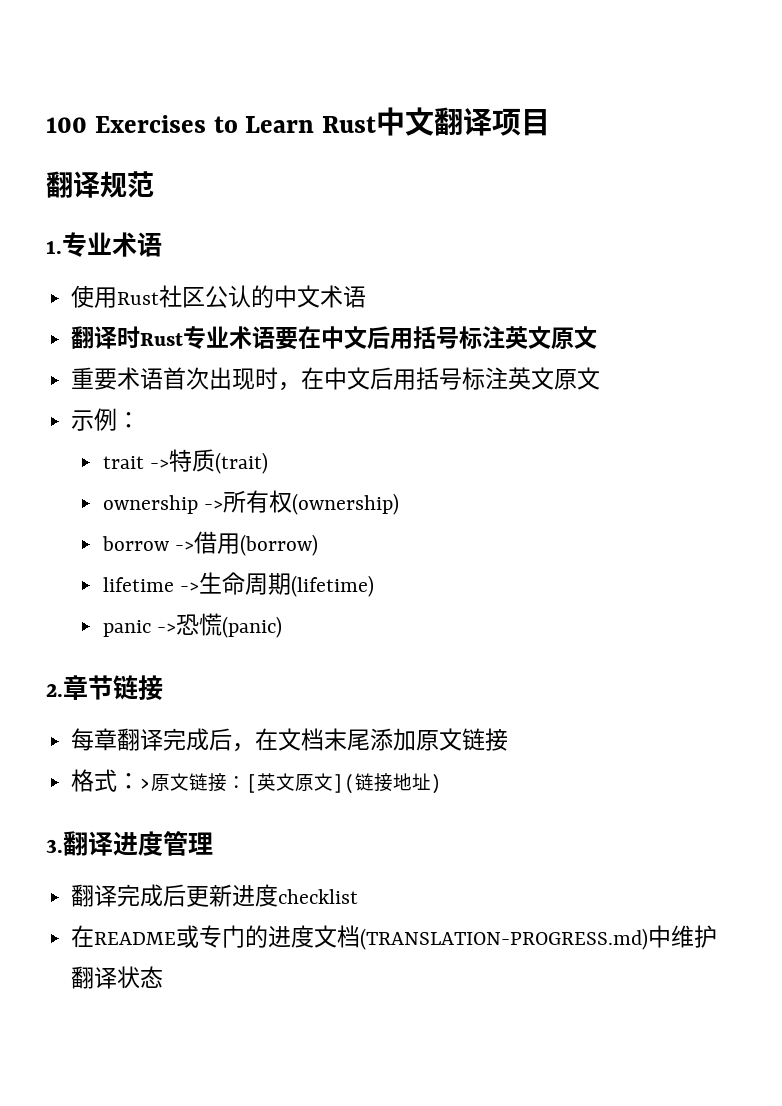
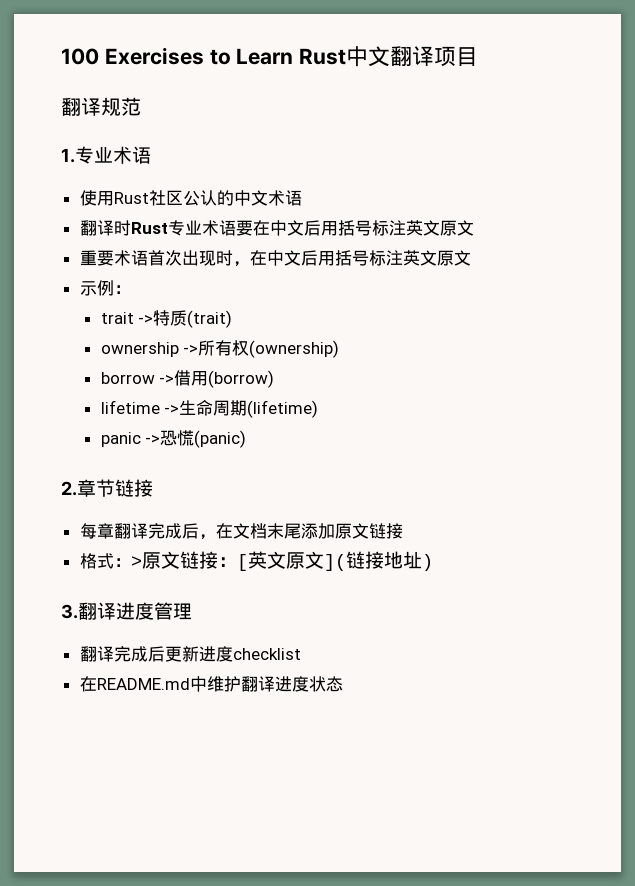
- 在README或专门的进度文档(TRANSLATION-PROGRESS.md)中维护翻译状态
+ 在README.md中维护翻译进度状态

